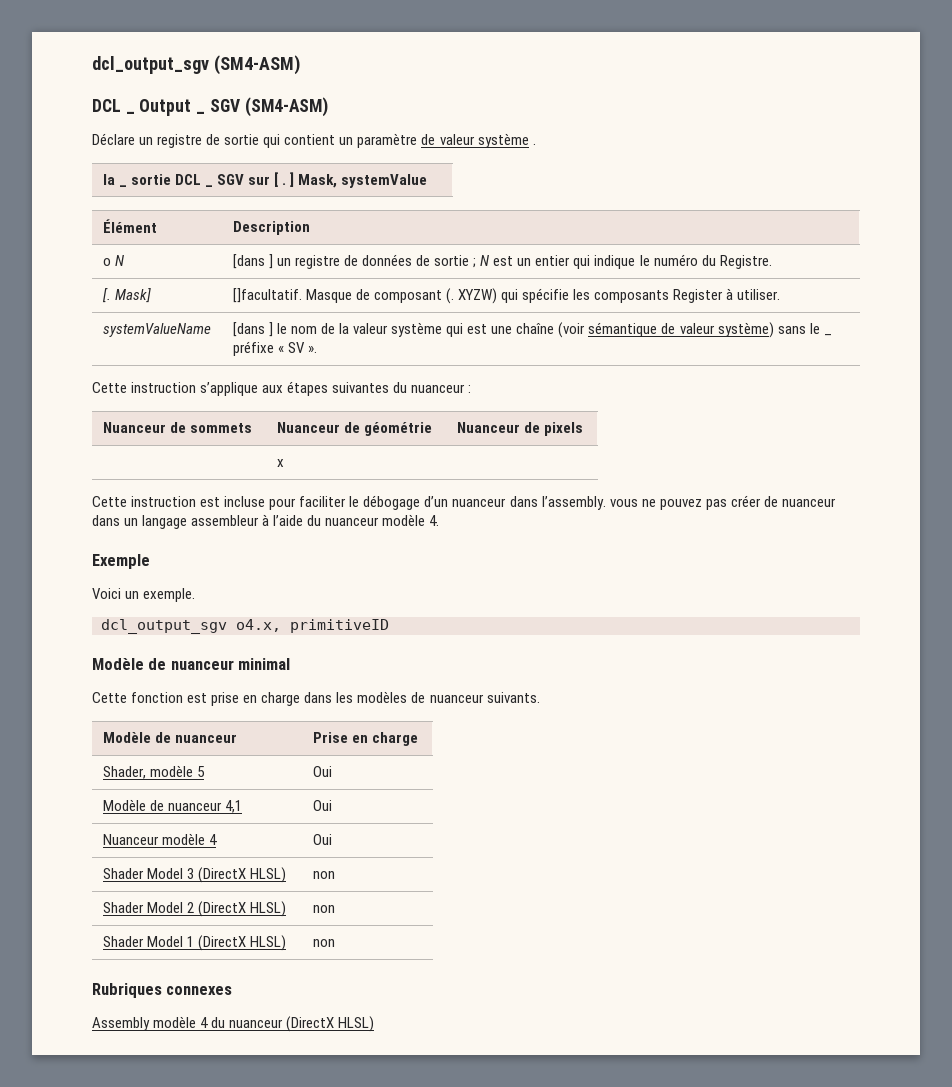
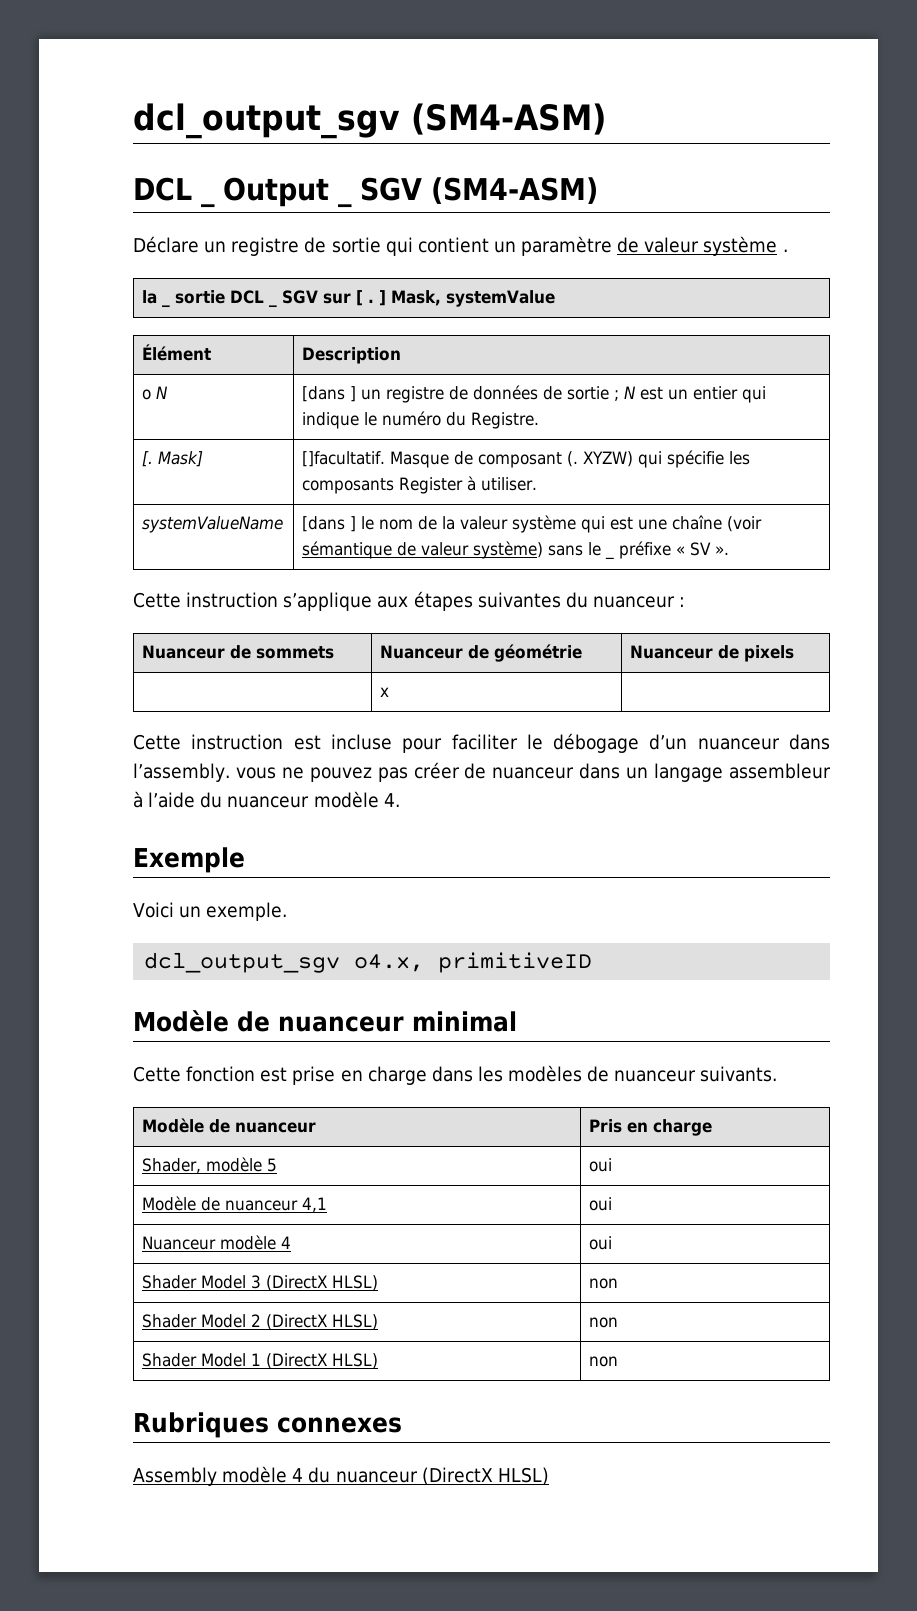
- Modèle de nuanceur | Prise en charge
+ Modèle de nuanceur | Pris en charge
- Shader, modèle 5 | Oui
+ Shader, modèle 5 | oui
- Modèle de nuanceur 4,1 | Oui
+ Modèle de nuanceur 4,1 | oui
- Nuanceur modèle 4 | Oui
+ Nuanceur modèle 4 | oui

